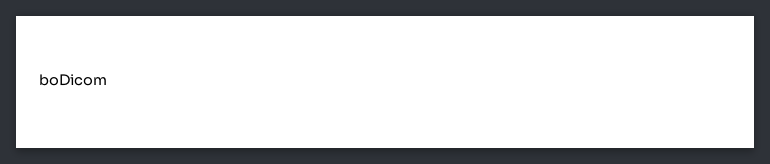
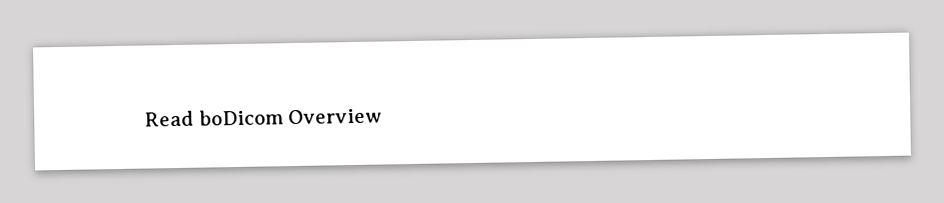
- boDicom
+ Read boDicom Overview

